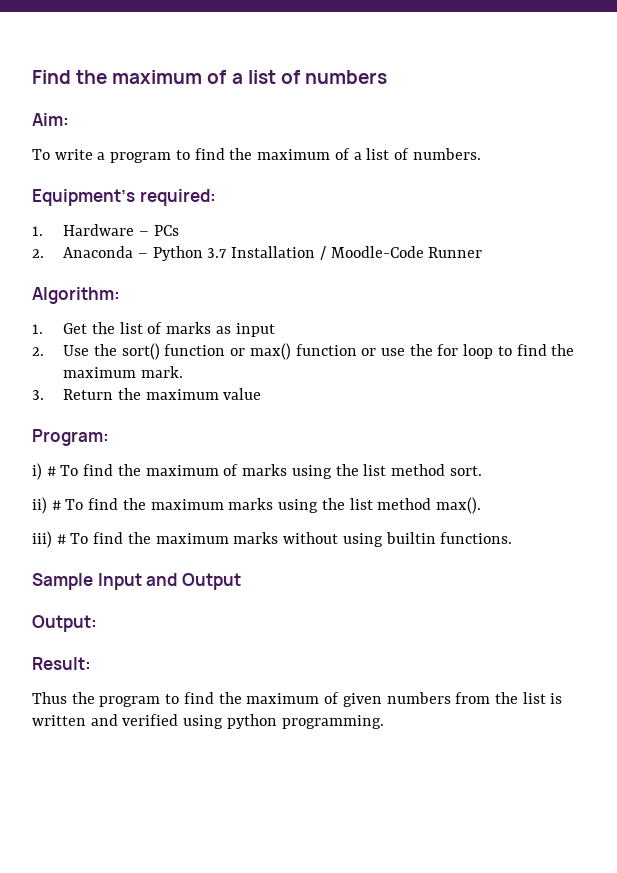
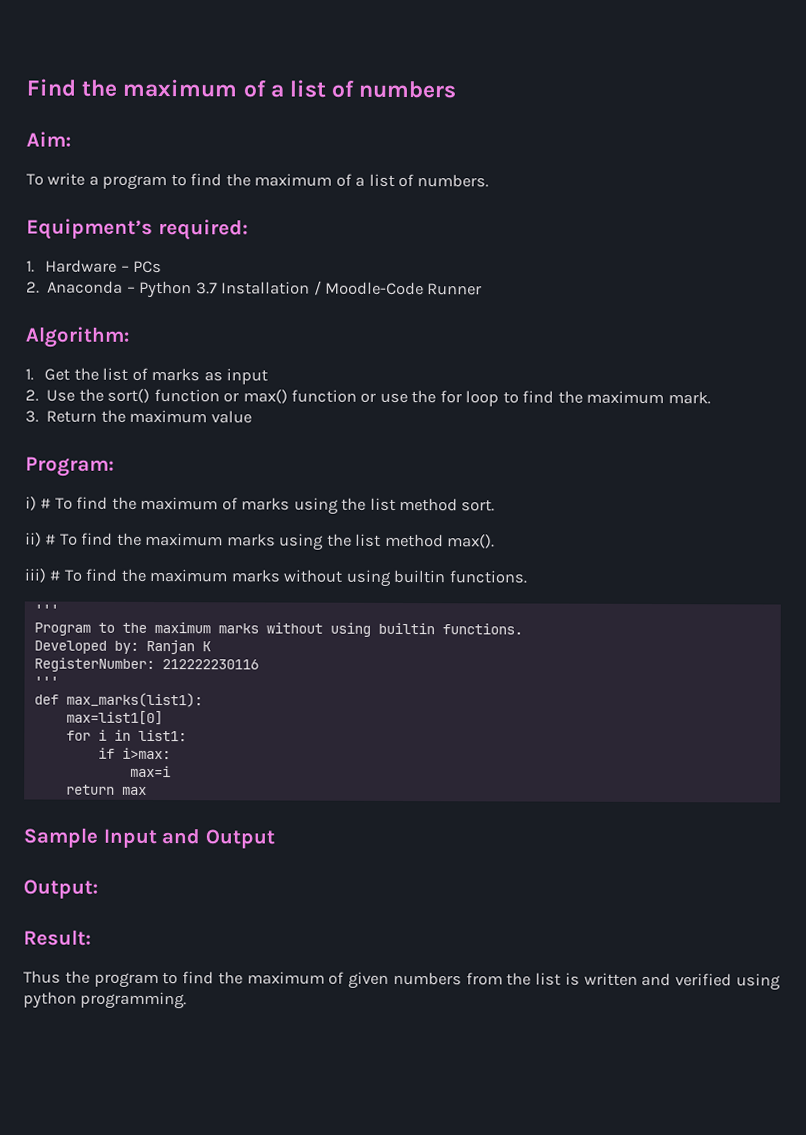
  iii) # To find the maximum marks without using builtin functions.
+ '''
+ Program to the maximum marks without using builtin functions.
+ Developed by: Ranjan K
+ RegisterNumber: 212222230116
+ '''
+ def max_marks(list1):
+ max=list1[0]
+ for i in list1:
+ if i>max:
+ max=i
+ return max

